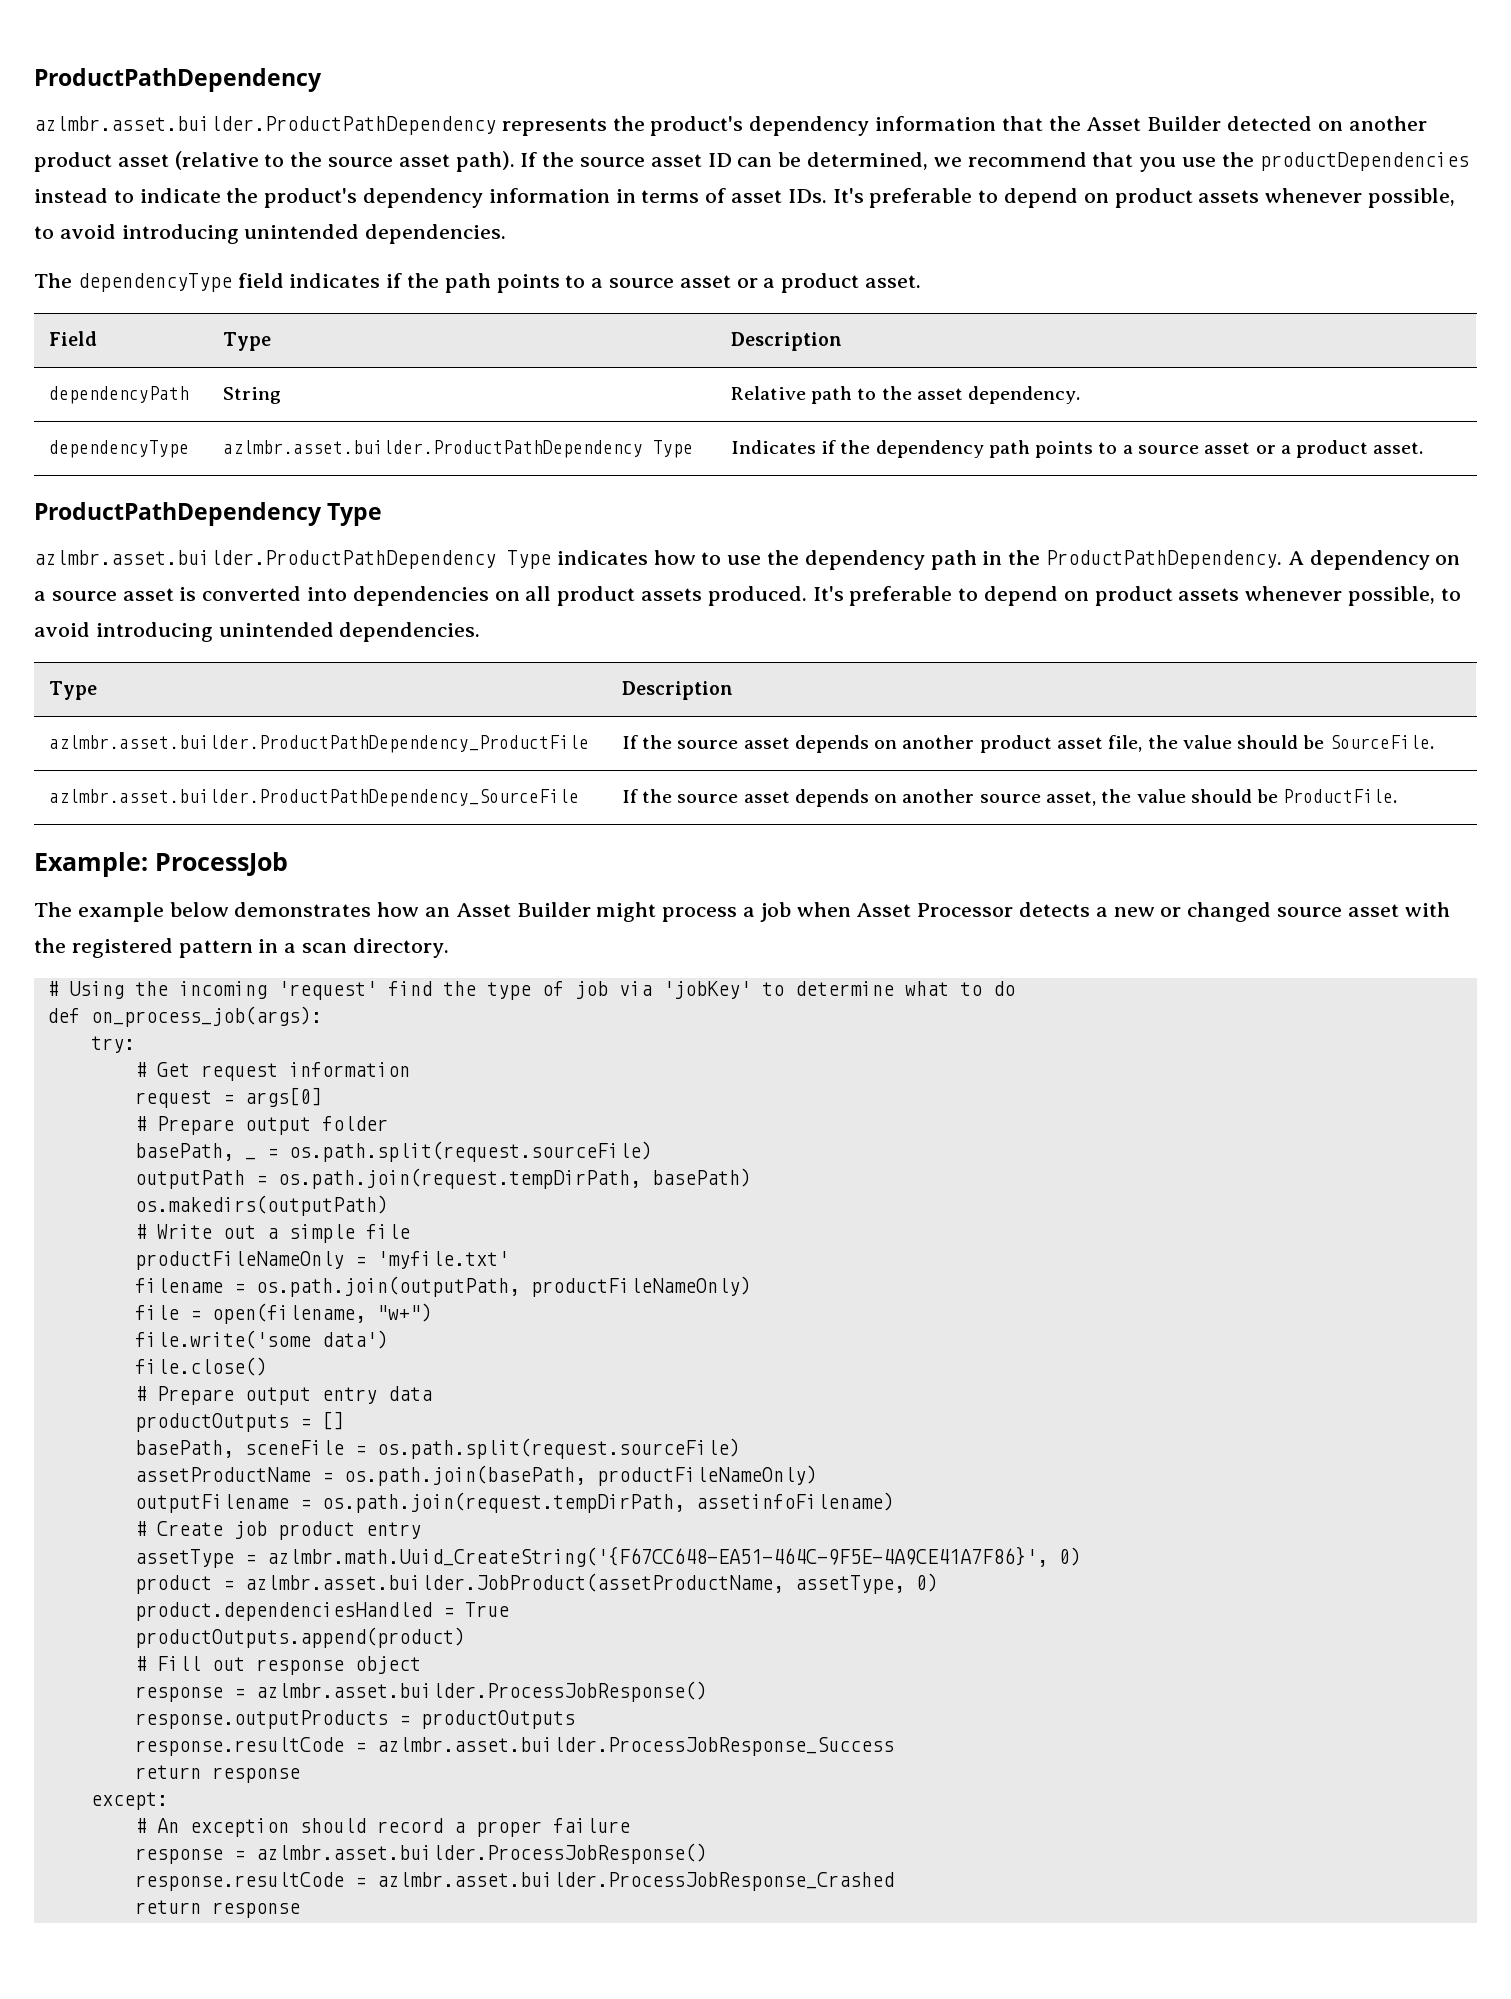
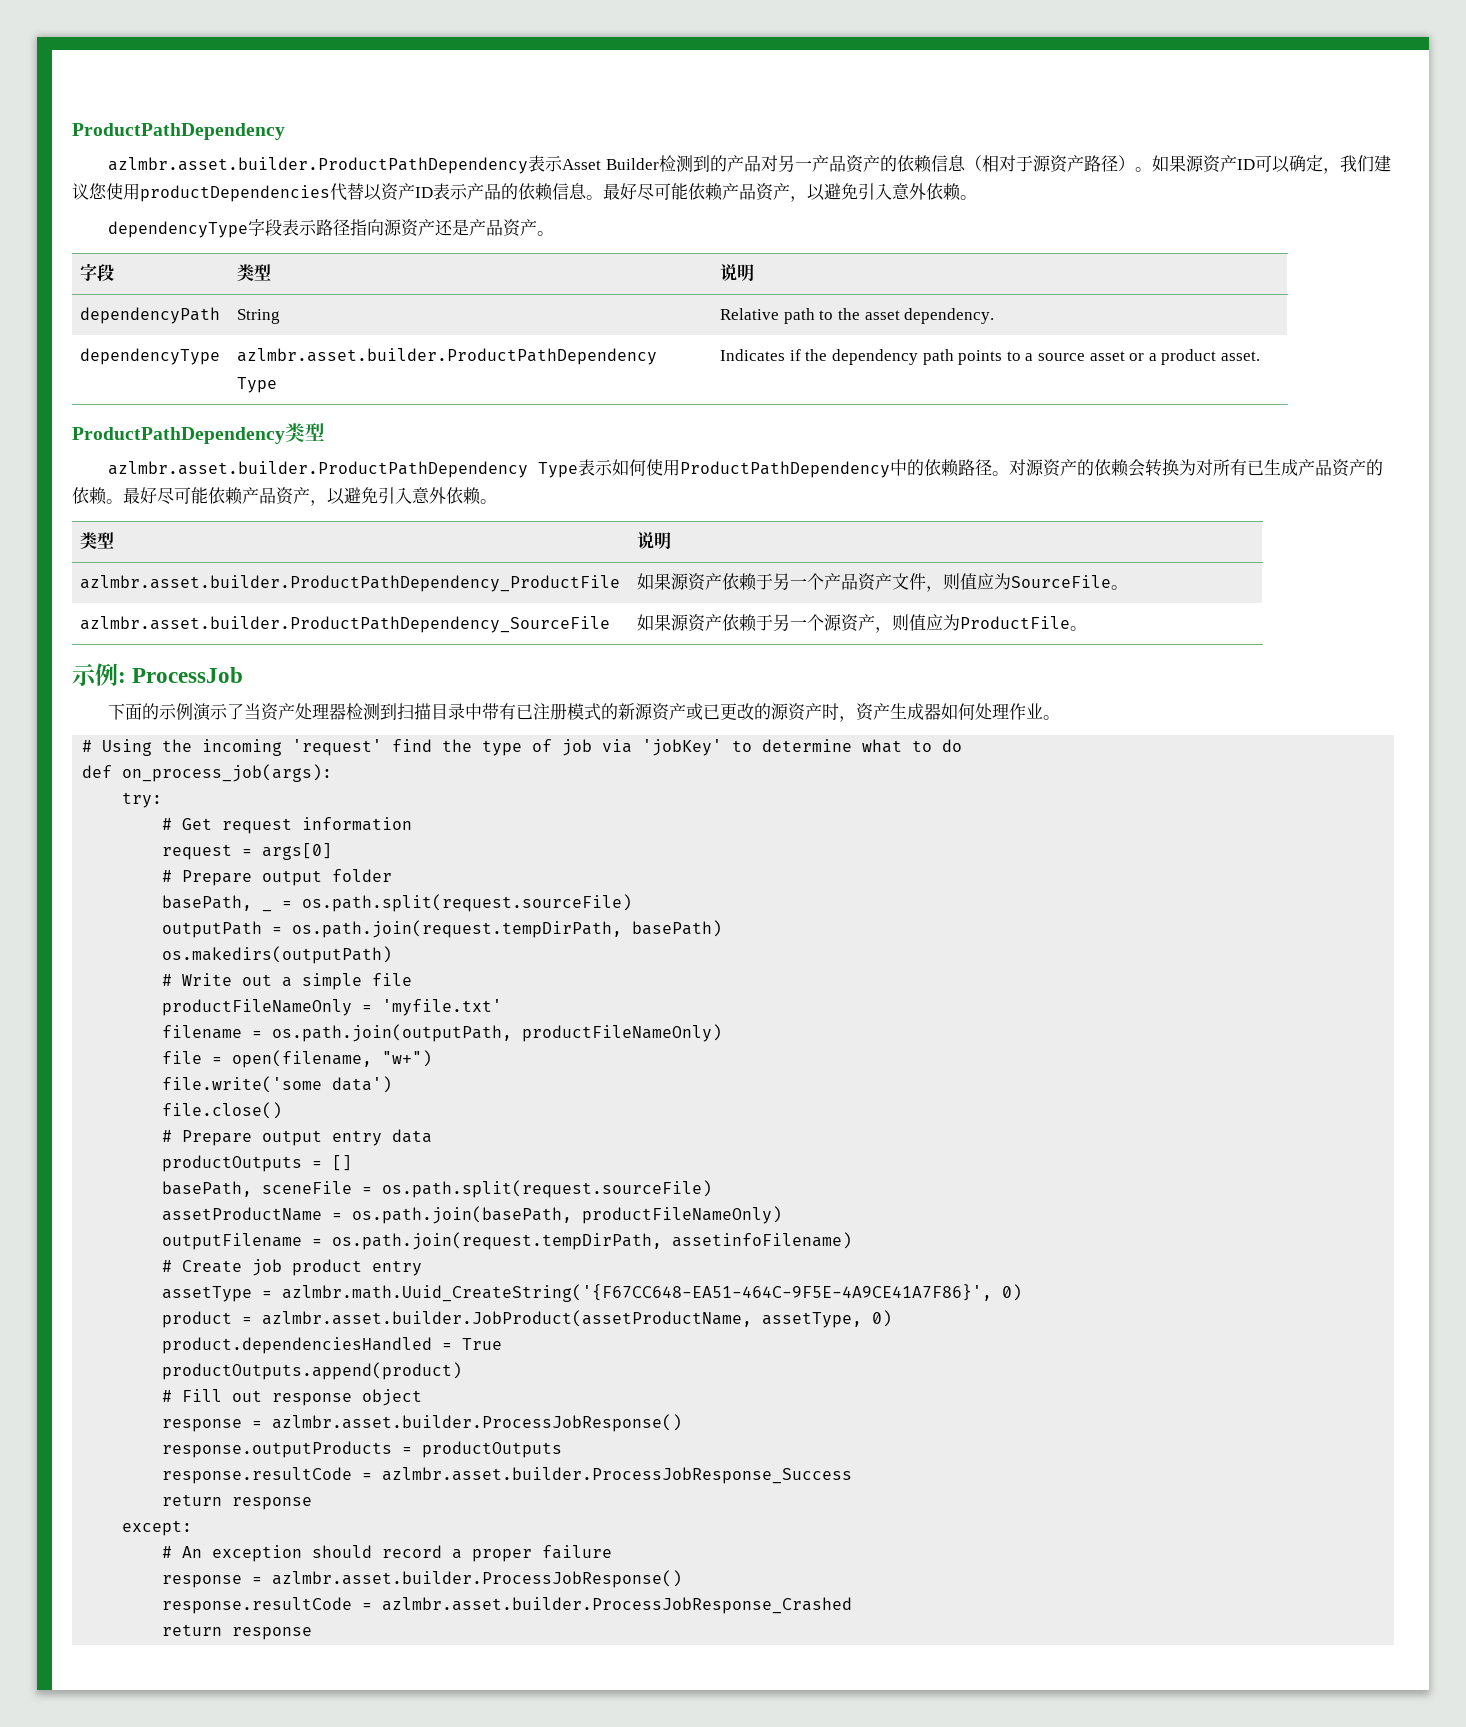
- azlmbr.asset.builder.ProductPathDependency represents the product's dependency information that the Asset Builder detected on another product asset (relative to the source asset path). If the source asset ID can be determined, we recommend that you use the productDependencies instead to indicate the product's dependency information in terms of asset IDs. It's preferable to depend on product assets whenever possible, to avoid introducing unintended dependencies.
- The dependencyType field indicates if the path points to a source asset or a product asset.
- Field | Type | Description
+ azlmbr.asset.builder.ProductPathDependency表示Asset Builder检测到的产品对另一产品资产的依赖信息（相对于源资产路径）。如果源资产ID可以确定，我们建议您使用productDependencies代替以资产ID表示产品的依赖信息。最好尽可能依赖产品资产，以避免引入意外依赖。
+ dependencyType字段表示路径指向源资产还是产品资产。
+ 字段 | 类型 | 说明
- ProductPathDependency Type
- azlmbr.asset.builder.ProductPathDependency Type indicates how to use the dependency path in the ProductPathDependency. A dependency on a source asset is converted into dependencies on all product assets produced. It's preferable to depend on product assets whenever possible, to avoid introducing unintended dependencies.
- Type | Description
- azlmbr.asset.builder.ProductPathDependency_ProductFile | If the source asset depends on another product asset file, the value should be SourceFile.
- azlmbr.asset.builder.ProductPathDependency_SourceFile | If the source asset depends on another source asset, the value should be ProductFile.
- Example: ProcessJob
- The example below demonstrates how an Asset Builder might process a job when Asset Processor detects a new or changed source asset with the registered pattern in a scan directory.
+ ProductPathDependency类型
+ azlmbr.asset.builder.ProductPathDependency Type表示如何使用ProductPathDependency中的依赖路径。对源资产的依赖会转换为对所有已生成产品资产的依赖。最好尽可能依赖产品资产，以避免引入意外依赖。
+ 类型 | 说明
+ azlmbr.asset.builder.ProductPathDependency_ProductFile | 如果源资产依赖于另一个产品资产文件，则值应为SourceFile。
+ azlmbr.asset.builder.ProductPathDependency_SourceFile | 如果源资产依赖于另一个源资产，则值应为ProductFile。
+ 示例: ProcessJob
+ 下面的示例演示了当资产处理器检测到扫描目录中带有已注册模式的新源资产或已更改的源资产时，资产生成器如何处理作业。

